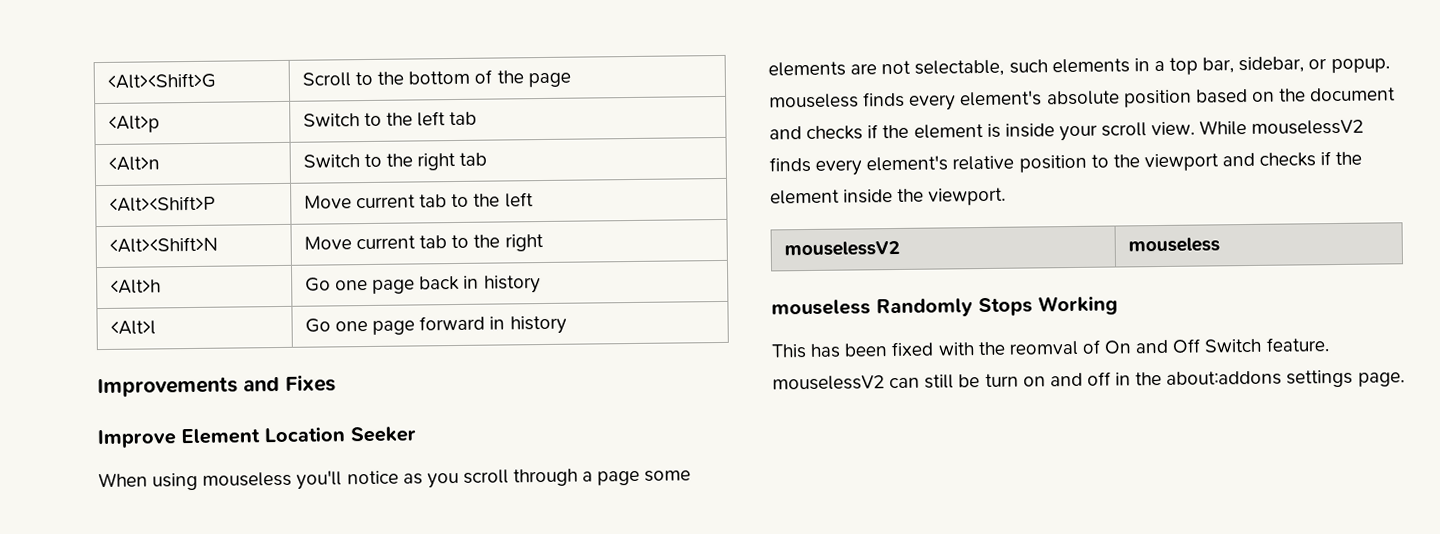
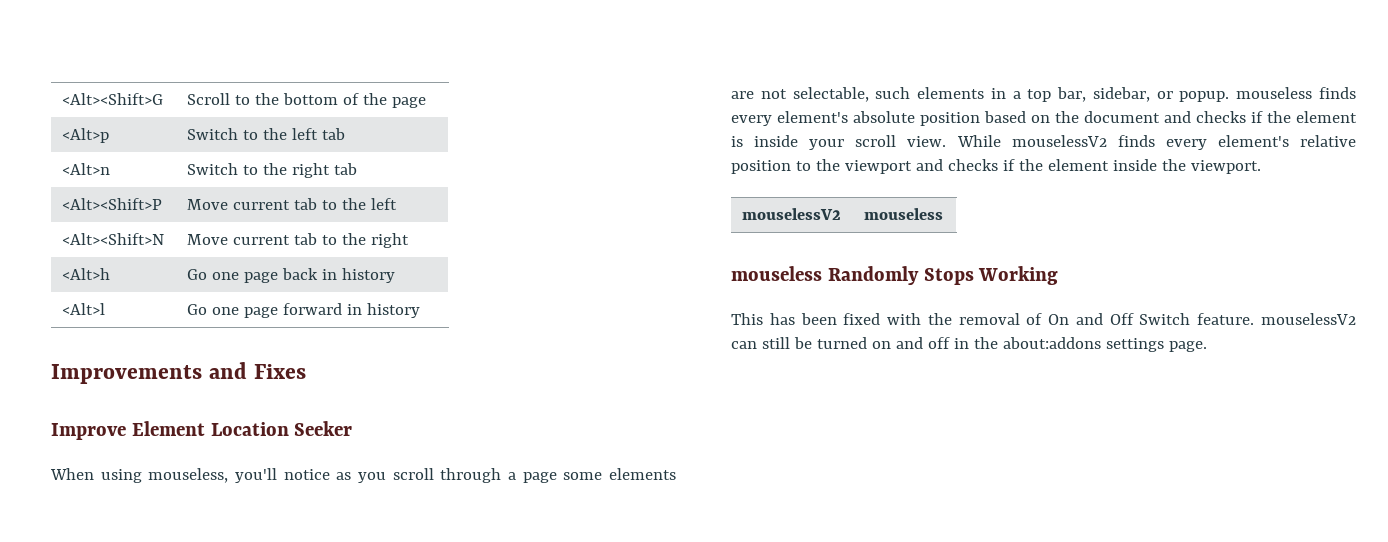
- When using mouseless you'll notice as you scroll through a page some elements are not selectable, such elements in a top bar, sidebar, or popup. mouseless finds every element's absolute position based on the document and checks if the element is inside your scroll view.
+ When using mouseless, you'll notice as you scroll through a page some elements are not selectable, such elements in a top bar, sidebar, or popup. mouseless finds every element's absolute position based on the document and checks if the element is inside your scroll view.
- This has been fixed with the reomval of On and Off Switch feature. mouselessV2 can still be turn on and off in the about:addons settings page.
+ This has been fixed with the removal of On and Off Switch feature. mouselessV2 can still be turned on and off in the about:addons settings page.

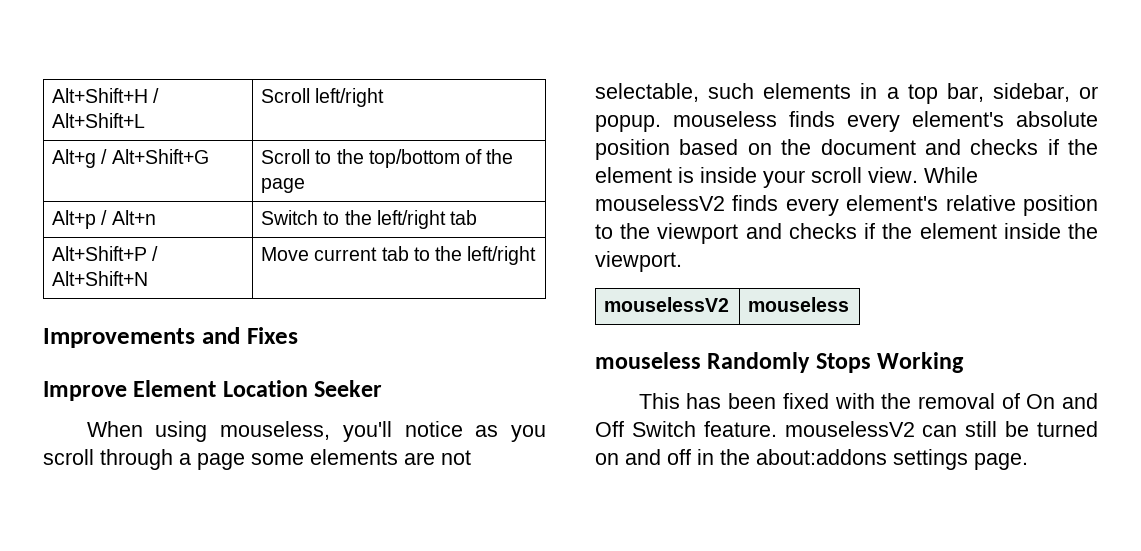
- <Alt><Shift>G | Scroll to the bottom of the page
+ Alt+Shift+H / Alt+Shift+L | Scroll left/right
+ Alt+g / Alt+Shift+G | Scroll to the top/bottom of the page
- <Alt>p | Switch to the left tab
- <Alt>n | Switch to the right tab
- <Alt><Shift>P | Move current tab to the left
- <Alt><Shift>N | Move current tab to the right
- <Alt>h | Go one page back in history
- <Alt>l | Go one page forward in history
+ Alt+p / Alt+n | Switch to the left/right tab
+ Alt+Shift+P / Alt+Shift+N | Move current tab to the left/right

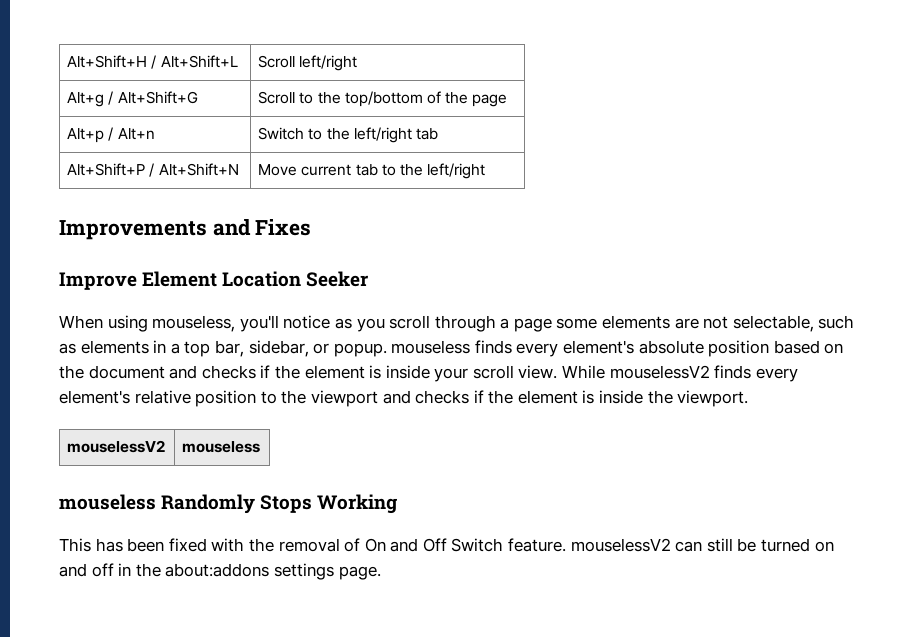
- When using mouseless, you'll notice as you scroll through a page some elements are not selectable, such elements in a top bar, sidebar, or popup. mouseless finds every element's absolute position based on the document and checks if the element is inside your scroll view.
+ When using mouseless, you'll notice as you scroll through a page some elements are not selectable, such as elements in a top bar, sidebar, or popup. mouseless finds every element's absolute position based on the document and checks if the element is inside your scroll view.
- While mouselessV2 finds every element's relative position to the viewport and checks if the element inside the viewport.
+ While mouselessV2 finds every element's relative position to the viewport and checks if the element is inside the viewport.

